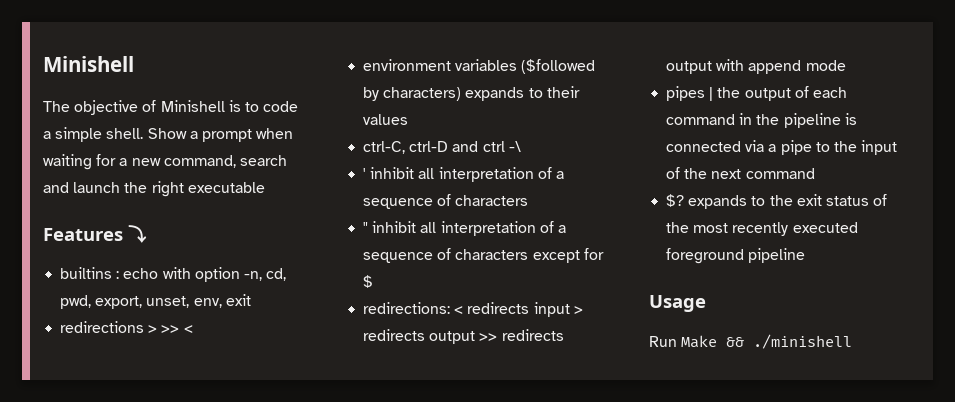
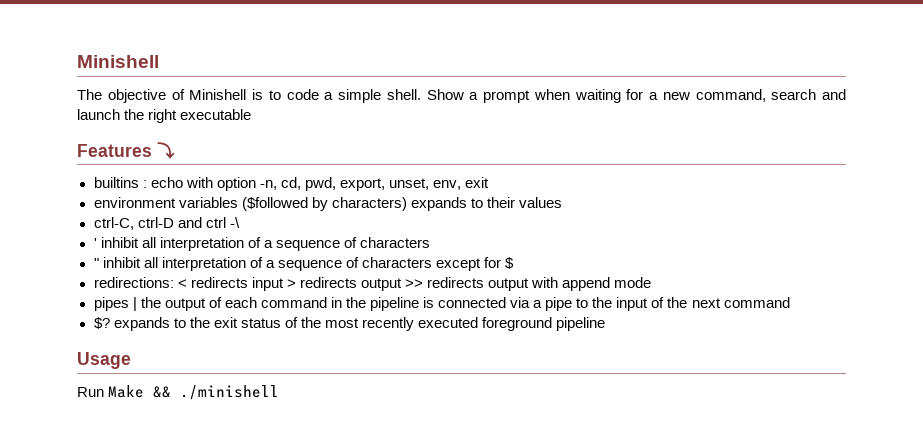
- redirections > >> <

